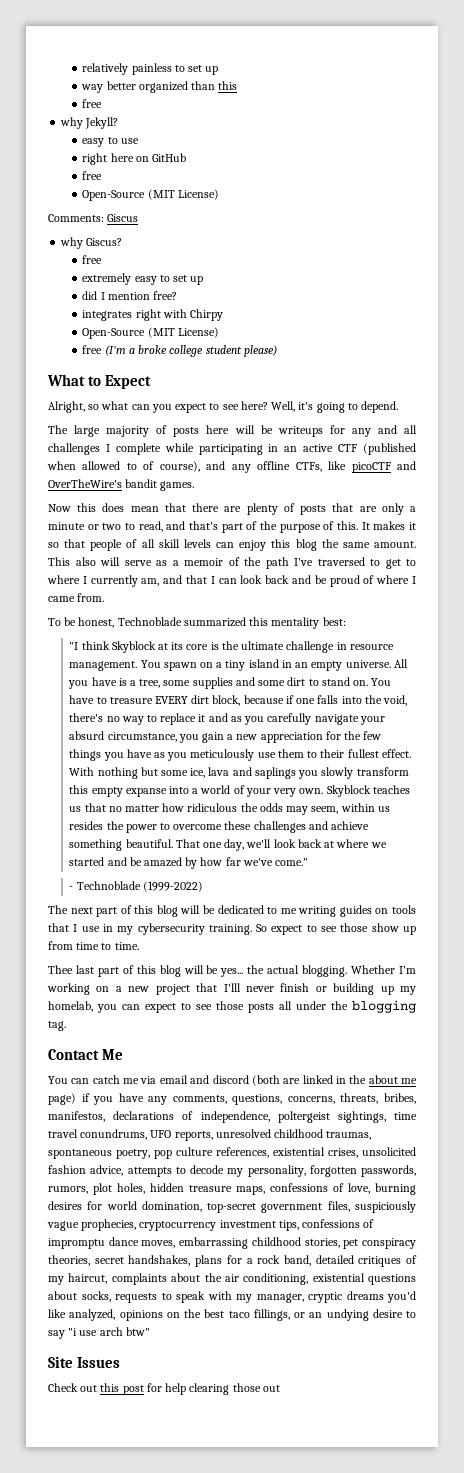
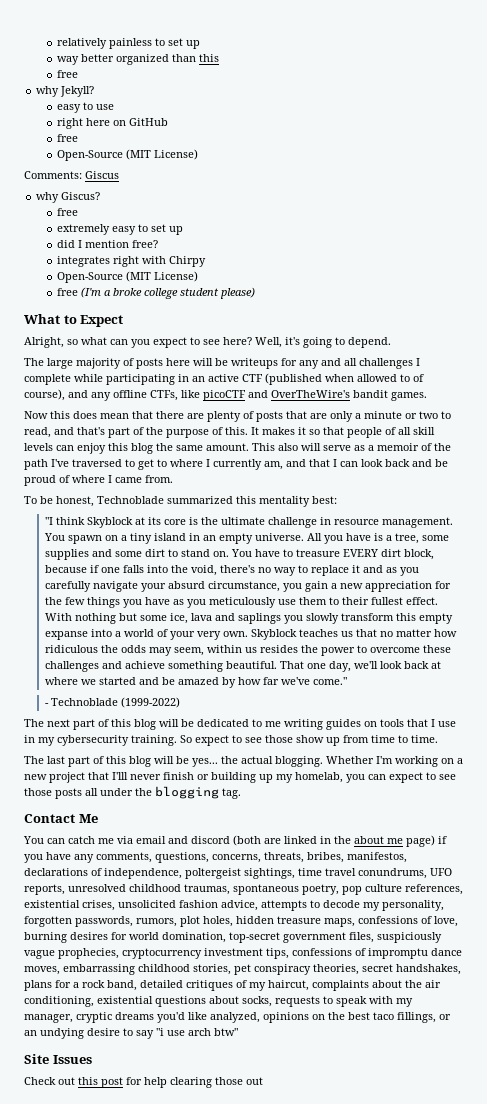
- Thee last part of this blog will be yes... the actual blogging.
+ The last part of this blog will be yes... the actual blogging.

